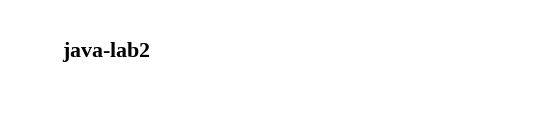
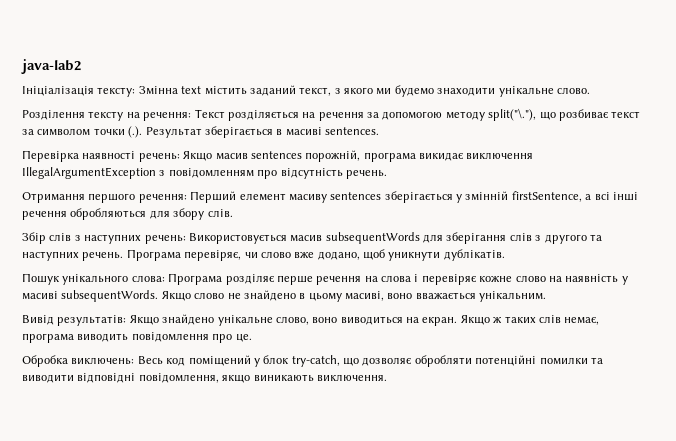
+ Ініціалізація тексту: Змінна text містить заданий текст, з якого ми будемо знаходити унікальне слово.
+ Розділення тексту на речення: Текст розділяється на речення за допомогою методу split("\."), що розбиває текст за символом точки (.). Результат зберігається в масиві sentences.
+ Перевірка наявності речень: Якщо масив sentences порожній, програма викидає виключення IllegalArgumentException з повідомленням про відсутність речень.
+ Отримання першого речення: Перший елемент масиву sentences зберігається у змінній firstSentence, а всі інші речення обробляються для збору слів.
+ Збір слів з наступних речень: Використовується масив subsequentWords для зберігання слів з другого та наступних речень. Програма перевіряє, чи слово вже додано, щоб уникнути дублікатів.
+ Пошук унікального слова: Програма розділяє перше речення на слова і перевіряє кожне слово на наявність у масиві subsequentWords. Якщо слово не знайдено в цьому масиві, воно вважається унікальним.
+ Вивід результатів: Якщо знайдено унікальне слово, воно виводиться на екран. Якщо ж таких слів немає, програма виводить повідомлення про це.
+ Обробка виключень: Весь код поміщений у блок try-catch, що дозволяє обробляти потенційні помилки та виводити відповідні повідомлення, якщо виникають виключення.

